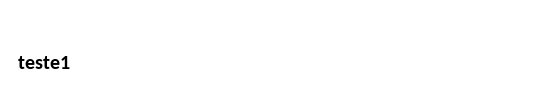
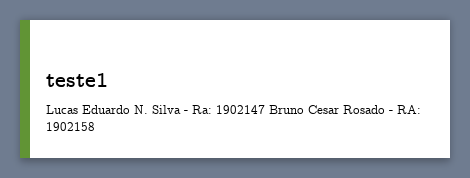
+ Lucas Eduardo N. Silva - Ra: 1902147 Bruno Cesar Rosado - RA: 1902158

